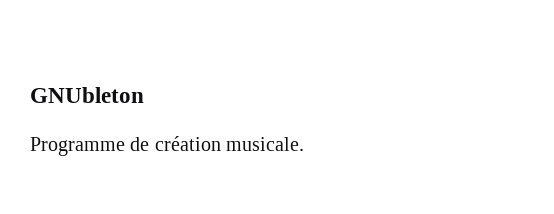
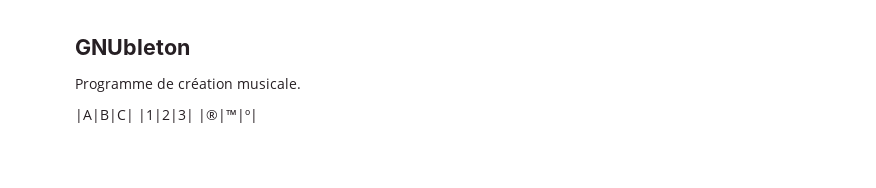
+ |A|B|C| |1|2|3| |®|™|º|

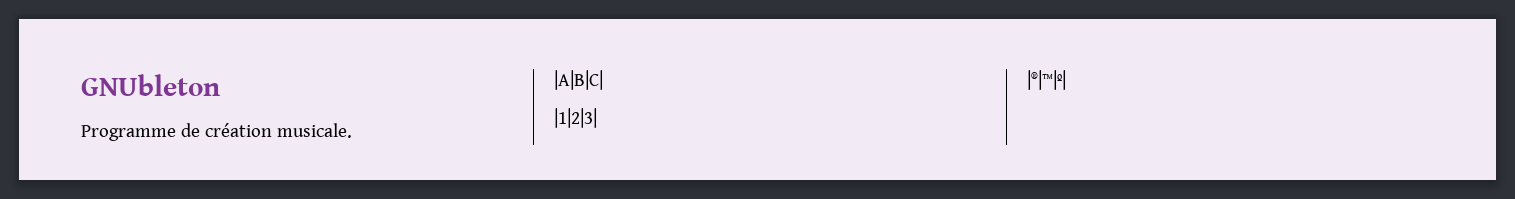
- |A|B|C| |1|2|3| |®|™|º|
+ |A|B|C|
+ |1|2|3|
+ |®|™|º|

